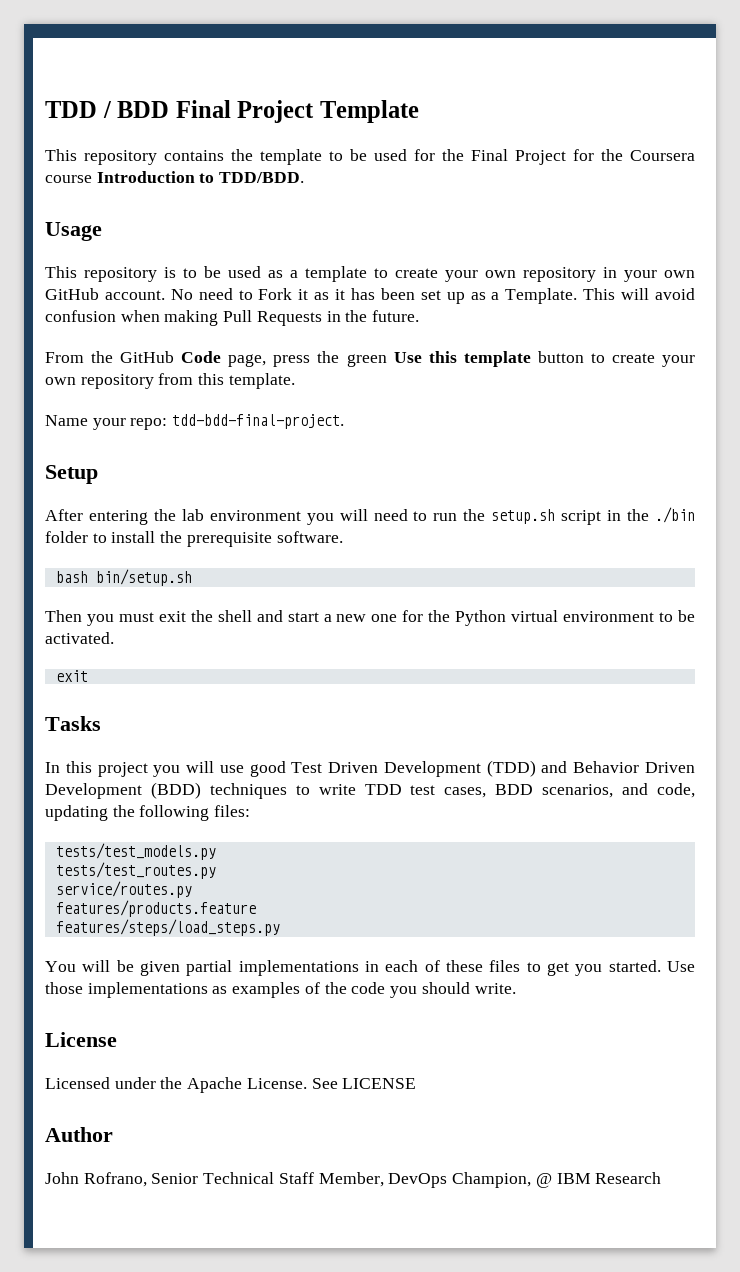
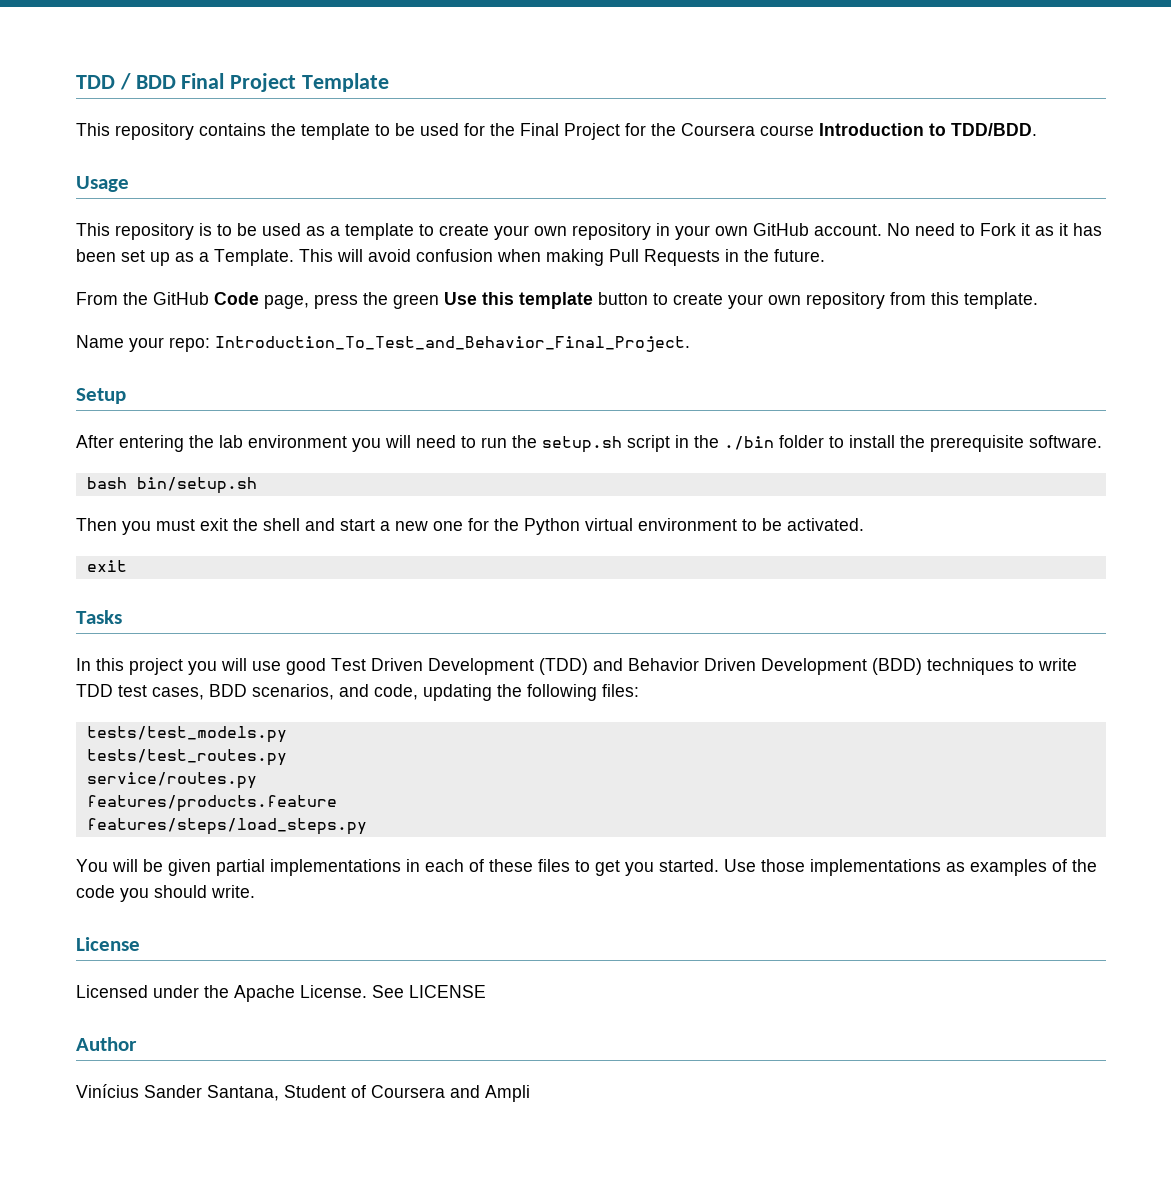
- Name your repo: tdd-bdd-final-project.
+ Name your repo: Introduction_To_Test_and_Behavior_Final_Project.
- John Rofrano, Senior Technical Staff Member, DevOps Champion, @ IBM Research
+ Vinícius Sander Santana, Student of Coursera and Ampli

